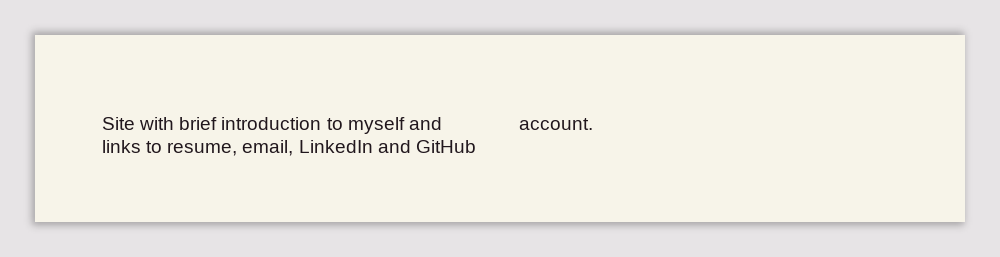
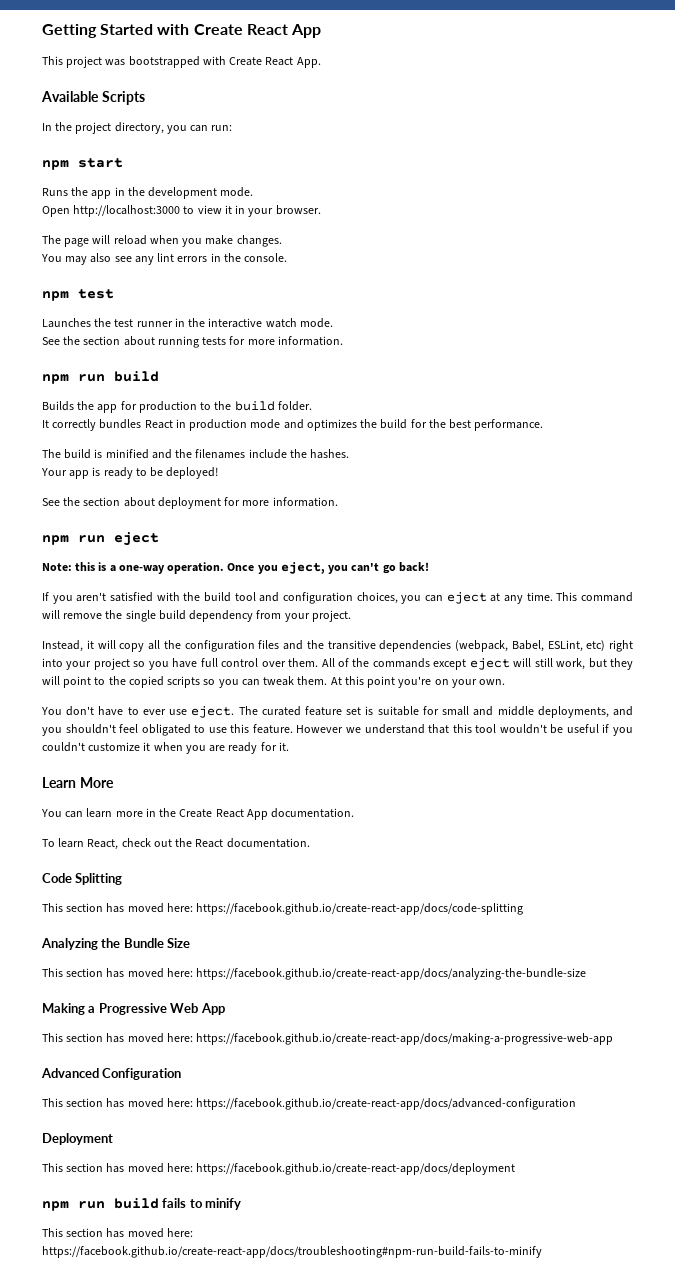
- Site with brief introduction to myself and links to resume, email, LinkedIn and GitHub account.
+ Getting Started with Create React App
+ This project was bootstrapped with Create React App.
+ Available Scripts
+ In the project directory, you can run:
+ npm start
+ Runs the app in the development mode.
+ Open http://localhost:3000 to view it in your browser.
+ The page will reload when you make changes.
+ You may also see any lint errors in the console.
+ npm test
+ Launches the test runner in the interactive watch mode.
+ See the section about running tests for more information.
+ npm run build
+ Builds the app for production to the build folder.
+ It correctly bundles React in production mode and optimizes the build for the best performance.
+ The build is minified and the filenames include the hashes.
+ Your app is ready to be deployed!
+ See the section about deployment for more information.
+ npm run eject
+ Note: this is a one-way operation. Once you eject, you can't go back!
+ If you aren't satisfied with the build tool and configuration choices, you can eject at any time. This command will remove the single build dependency from your project.
+ Instead, it will copy all the configuration files and the transitive dependencies (webpack, Babel, ESLint, etc) right into your project so you have full control over them. All of the commands except eject will still work, but they will point to the copied scripts so you can tweak them. At this point you're on your own.
+ You don't have to ever use eject. The curated feature set is suitable for small and middle deployments, and you shouldn't feel obligated to use this feature. However we understand that this tool wouldn't be useful if you couldn't customize it when you are ready for it.
+ Learn More
+ You can learn more in the Create React App documentation.
+ To learn React, check out the React documentation.
+ Code Splitting
+ This section has moved here: https://facebook.github.io/create-react-app/docs/code-splitting
+ Analyzing the Bundle Size
+ This section has moved here: https://facebook.github.io/create-react-app/docs/analyzing-the-bundle-size
+ Making a Progressive Web App
+ This section has moved here: https://facebook.github.io/create-react-app/docs/making-a-progressive-web-app
+ Advanced Configuration
+ This section has moved here: https://facebook.github.io/create-react-app/docs/advanced-configuration
+ Deployment
+ This section has moved here: https://facebook.github.io/create-react-app/docs/deployment
+ npm run build fails to minify
+ This section has moved here: https://facebook.github.io/create-react-app/docs/troubleshooting#npm-run-build-fails-to-minify

